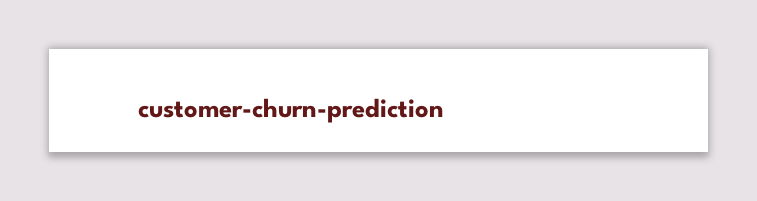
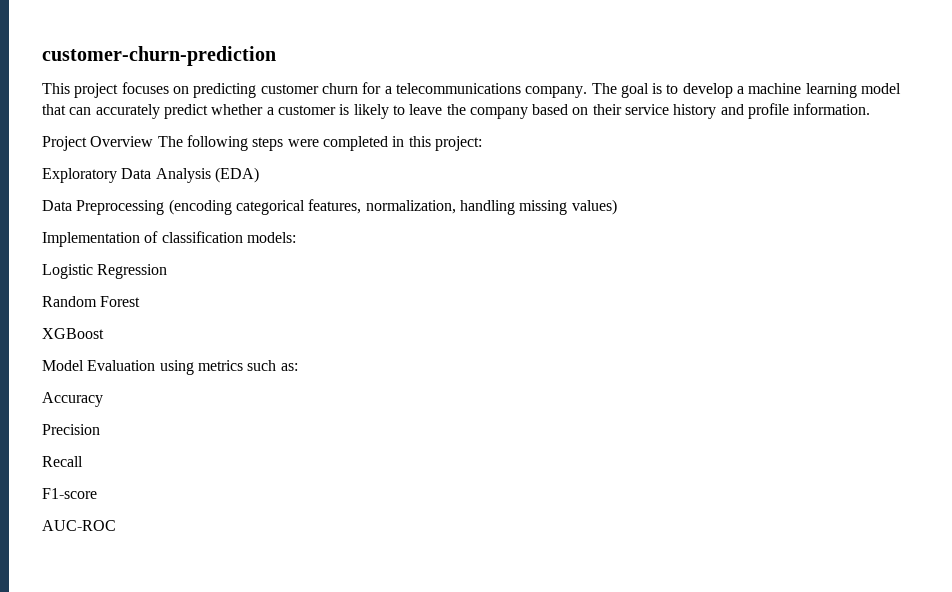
+ This project focuses on predicting customer churn for a telecommunications company. The goal is to develop a machine learning model that can accurately predict whether a customer is likely to leave the company based on their service history and profile information.
+ Project Overview The following steps were completed in this project:
+ Exploratory Data Analysis (EDA)
+ Data Preprocessing (encoding categorical features, normalization, handling missing values)
+ Implementation of classification models:
+ Logistic Regression
+ Random Forest
+ XGBoost
+ Model Evaluation using metrics such as:
+ Accuracy
+ Precision
+ Recall
+ F1-score
+ AUC-ROC

